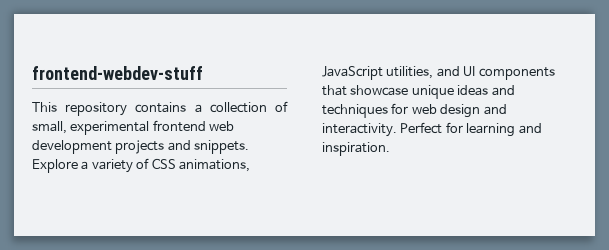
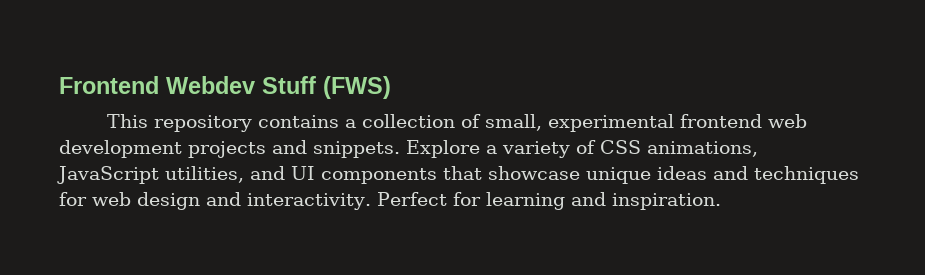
- frontend-webdev-stuff
+ Frontend Webdev Stuff (FWS)

